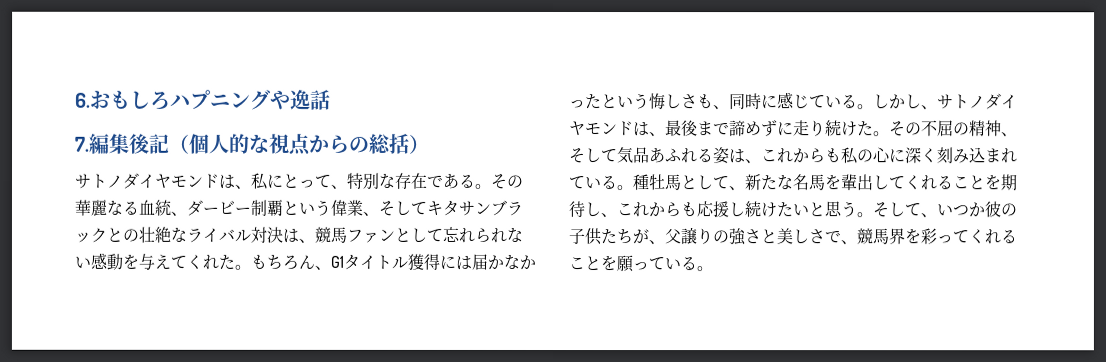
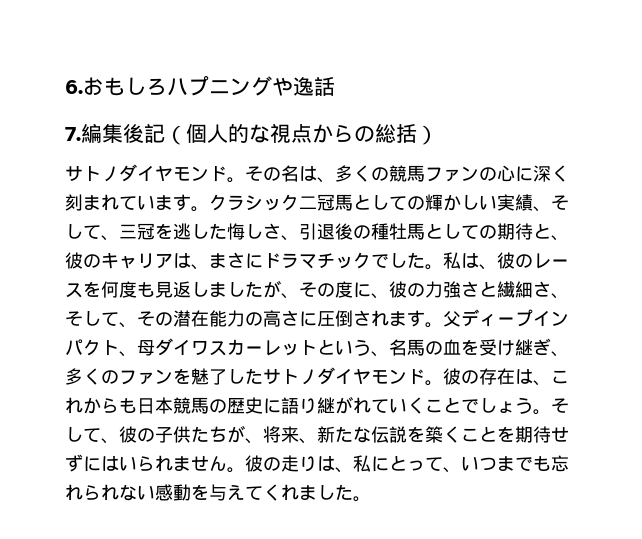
- サトノダイヤモンドは、私にとって、特別な存在である。その華麗なる血統、ダービー制覇という偉業、そしてキタサンブラックとの壮絶なライバル対決は、競馬ファンとして忘れられない感動を与えてくれた。もちろん、G1タイトル獲得には届かなかったという悔しさも、同時に感じている。しかし、サトノダイヤモンドは、最後まで諦めずに走り続けた。その不屈の精神、そして気品あふれる姿は、これからも私の心に深く刻み込まれている。種牡馬として、新たな名馬を輩出してくれることを期待し、これからも応援し続けたいと思う。そして、いつか彼の子供たちが、父譲りの強さと美しさで、競馬界を彩ってくれることを願っている。
+ サトノダイヤモンド。その名は、多くの競馬ファンの心に深く刻まれています。クラシック二冠馬としての輝かしい実績、そして、三冠を逃した悔しさ、引退後の種牡馬としての期待と、彼のキャリアは、まさにドラマチックでした。私は、彼のレースを何度も見返しましたが、その度に、彼の力強さと繊細さ、そして、その潜在能力の高さに圧倒されます。父ディープインパクト、母ダイワスカーレットという、名馬の血を受け継ぎ、多くのファンを魅了したサトノダイヤモンド。彼の存在は、これからも日本競馬の歴史に語り継がれていくことでしょう。そして、彼の子供たちが、将来、新たな伝説を築くことを期待せずにはいられません。彼の走りは、私にとって、いつまでも忘れられない感動を与えてくれました。

